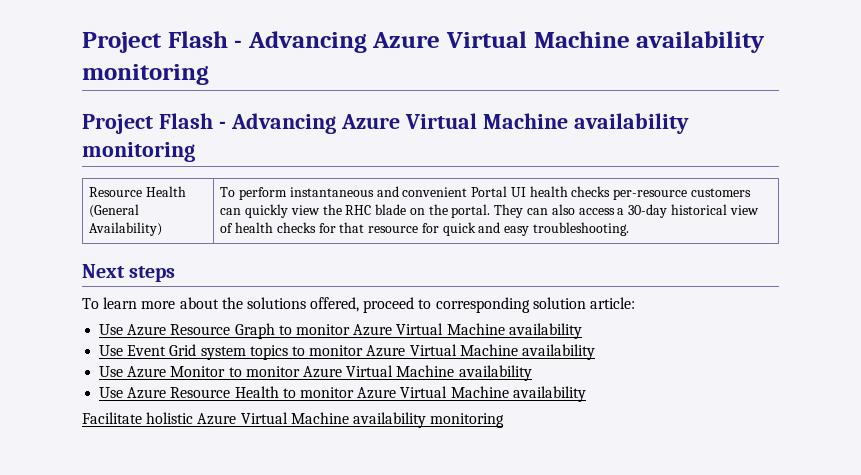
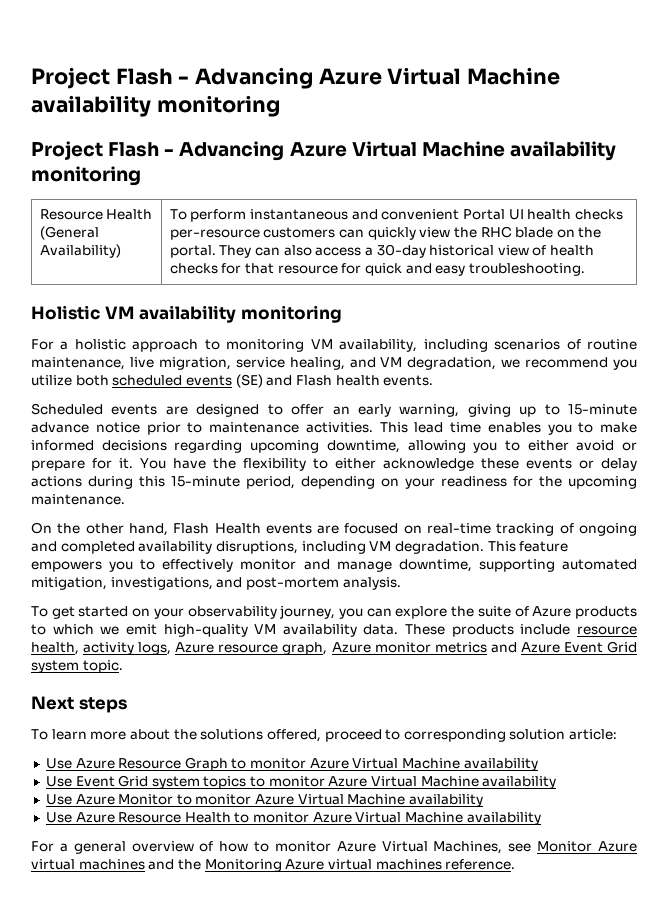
+ Holistic VM availability monitoring
+ For a holistic approach to monitoring VM availability, including scenarios of routine maintenance, live migration, service healing, and VM degradation, we recommend you utilize both scheduled events (SE) and Flash health events.
+ Scheduled events are designed to offer an early warning, giving up to 15-minute advance notice prior to maintenance activities. This lead time enables you to make informed decisions regarding upcoming downtime, allowing you to either avoid or prepare for it. You have the flexibility to either acknowledge these events or delay actions during this 15-minute period, depending on your readiness for the upcoming maintenance.
+ On the other hand, Flash Health events are focused on real-time tracking of ongoing and completed availability disruptions, including VM degradation. This feature empowers you to effectively monitor and manage downtime, supporting automated mitigation, investigations, and post-mortem analysis.
+ To get started on your observability journey, you can explore the suite of Azure products to which we emit high-quality VM availability data. These products include resource health, activity logs, Azure resource graph, Azure monitor metrics and Azure Event Grid system topic.
- Facilitate holistic Azure Virtual Machine availability monitoring
+ For a general overview of how to monitor Azure Virtual Machines, see Monitor Azure virtual machines and the Monitoring Azure virtual machines reference.

